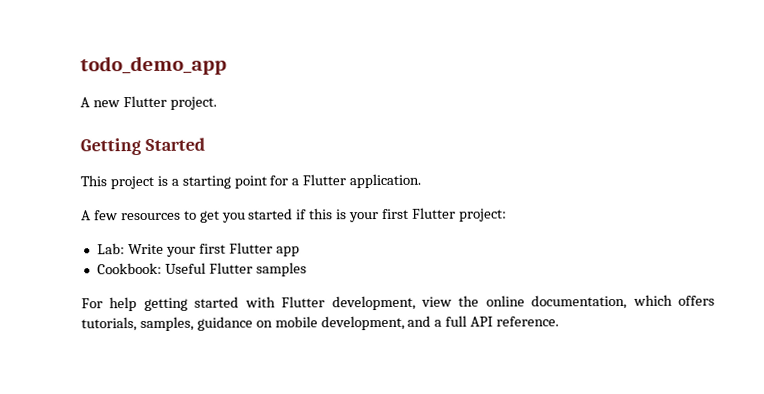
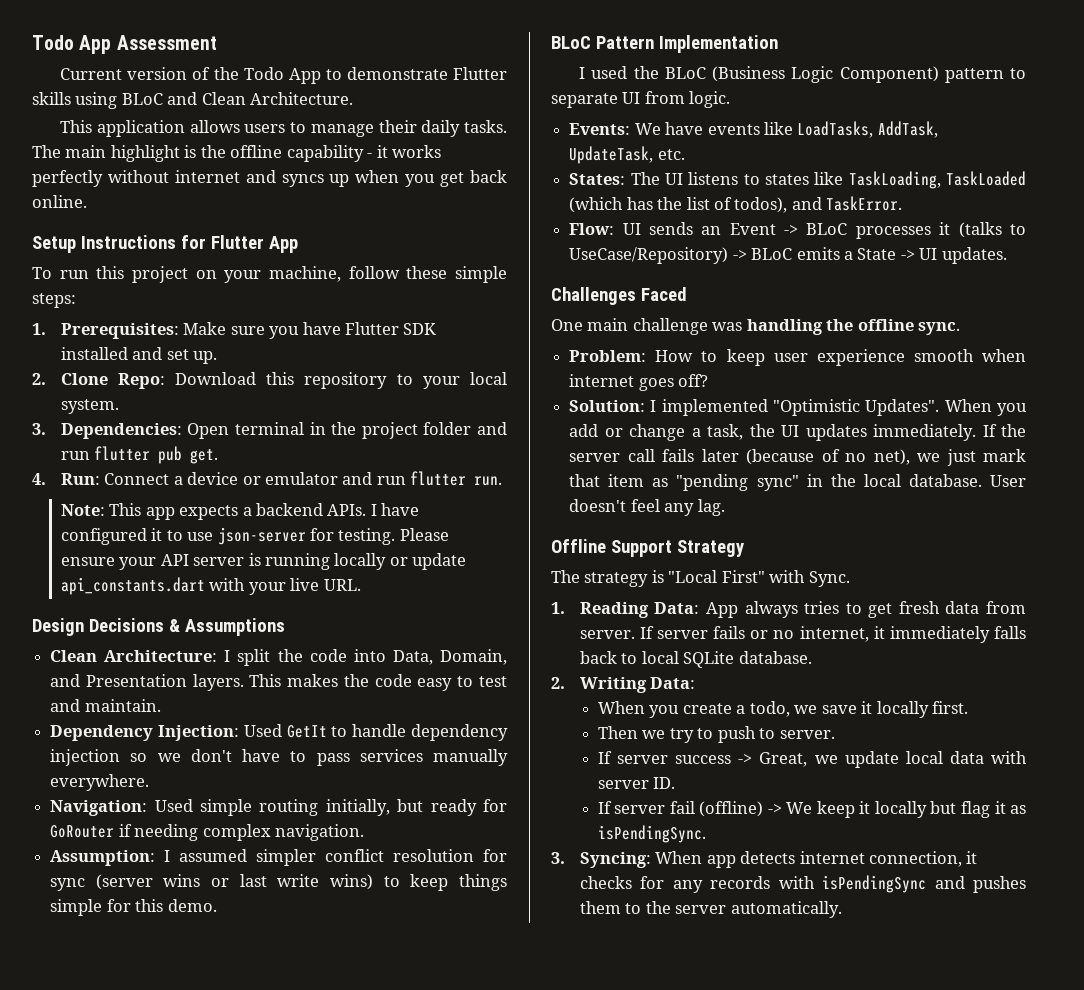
- todo_demo_app
- A new Flutter project.
- Getting Started
- This project is a starting point for a Flutter application.
- A few resources to get you started if this is your first Flutter project:
- Lab: Write your first Flutter app
- Cookbook: Useful Flutter samples
- For help getting started with Flutter development, view the online documentation, which offers tutorials, samples, guidance on mobile development, and a full API reference.
+ Todo App Assessment
+ Current version of the Todo App to demonstrate Flutter skills using BLoC and Clean Architecture.
+ This application allows users to manage their daily tasks. The main highlight is the offline capability - it works perfectly without internet and syncs up when you get back online.
+ Setup Instructions for Flutter App
+ To run this project on your machine, follow these simple steps:
+ 1. Prerequisites: Make sure you have Flutter SDK installed and set up.
+ 2. Clone Repo: Download this repository to your local system.
+ 3. Dependencies: Open terminal in the project folder and run flutter pub get.
+ 4. Run: Connect a device or emulator and run flutter run.
+ Note: This app expects a backend APIs. I have configured it to use json-server for testing. Please ensure your API server is running locally or update api_constants.dart with your live URL.
+ Design Decisions & Assumptions
+ Clean Architecture: I split the code into Data, Domain, and Presentation layers. This makes the code easy to test and maintain.
+ Dependency Injection: Used GetIt to handle dependency injection so we don't have to pass services manually everywhere.
+ Navigation: Used simple routing initially, but ready for GoRouter if needing complex navigation.
+ Assumption: I assumed simpler conflict resolution for sync (server wins or last write wins) to keep things simple for this demo.
+ BLoC Pattern Implementation
+ I used the BLoC (Business Logic Component) pattern to separate UI from logic.
+ Events: We have events like LoadTasks, AddTask, UpdateTask, etc.
+ States: The UI listens to states like TaskLoading, TaskLoaded (which has the list of todos), and TaskError.
+ Flow: UI sends an Event -> BLoC processes it (talks to UseCase/Repository) -> BLoC emits a State -> UI updates.
+ Challenges Faced
+ One main challenge was handling the offline sync.
+ Problem: How to keep user experience smooth when internet goes off?
+ Solution: I implemented "Optimistic Updates". When you add or change a task, the UI updates immediately. If the server call fails later (because of no net), we just mark that item as "pending sync" in the local database. User doesn't feel any lag.
+ Offline Support Strategy
+ The strategy is "Local First" with Sync.
+ 1. Reading Data: App always tries to get fresh data from server. If server fails or no internet, it immediately falls back to local SQLite database.
+ 2. Writing Data:
+ When you create a todo, we save it locally first.
+ Then we try to push to server.
+ If server success -> Great, we update local data with server ID.
+ If server fail (offline) -> We keep it locally but flag it as isPendingSync.
+ 3. Syncing: When app detects internet connection, it checks for any records with isPendingSync and pushes them to the server automatically.

